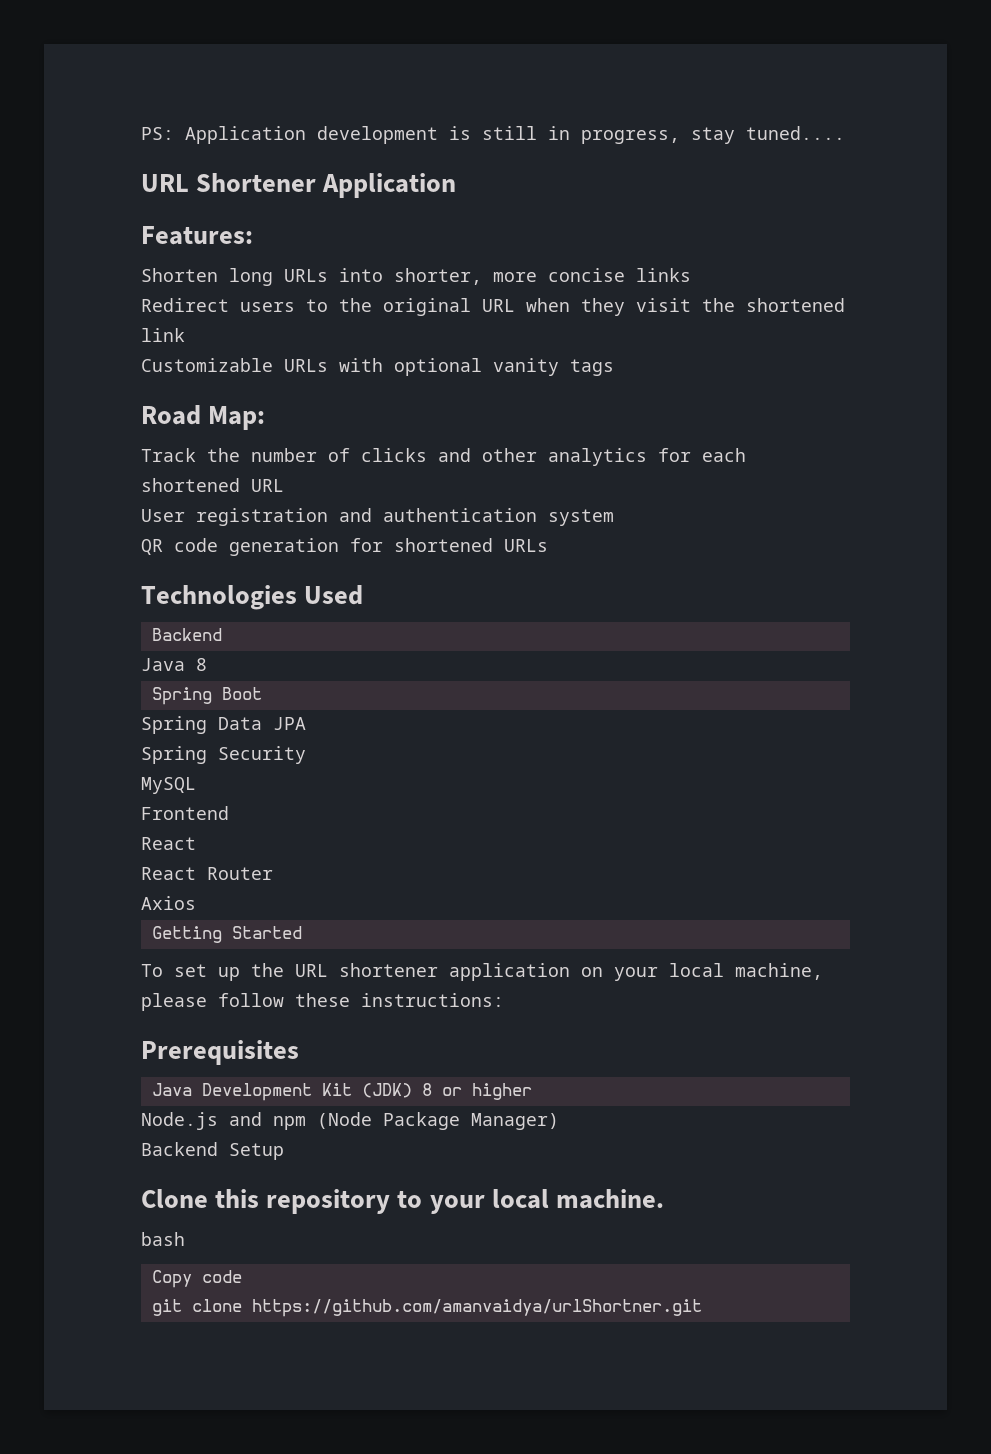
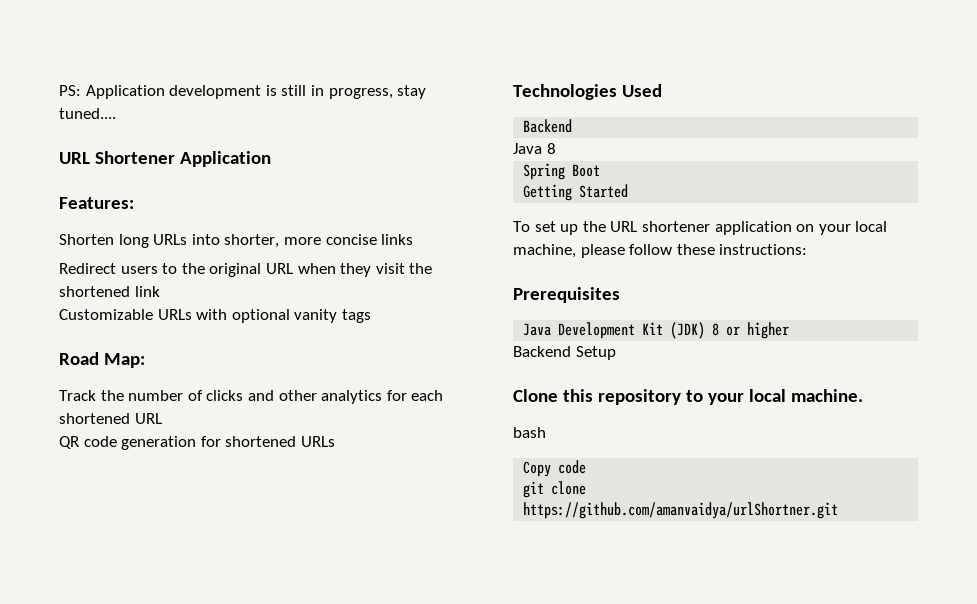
- User registration and authentication system
- Spring Data JPA
- Spring Security
- MySQL
- Frontend
- React
- React Router
- Axios
- Node.js and npm (Node Package Manager)

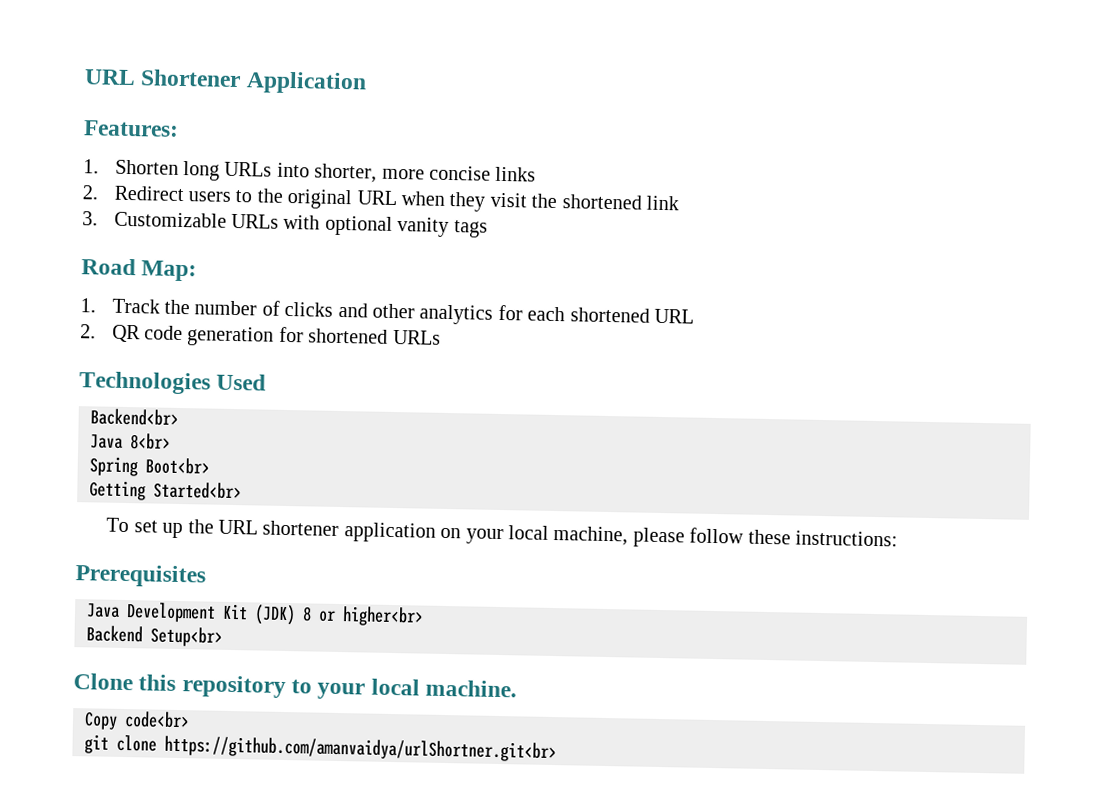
- PS: Application development is still in progress, stay tuned....
- Shorten long URLs into shorter, more concise links
+ 1. Shorten long URLs into shorter, more concise links
- Redirect users to the original URL when they visit the shortened link
+ 2. Redirect users to the original URL when they visit the shortened link
- Customizable URLs with optional vanity tags
+ 3. Customizable URLs with optional vanity tags
- Track the number of clicks and other analytics for each shortened URL
+ 1. Track the number of clicks and other analytics for each shortened URL
- QR code generation for shortened URLs
+ 2. QR code generation for shortened URLs
  Technologies Used
- Backend
- Java 8
+ Backend<br>
+ Java 8<br>
- Spring Boot
+ Spring Boot<br>
- Getting Started
+ Getting Started<br>
- Java Development Kit (JDK) 8 or higher
- Backend Setup
+ Java Development Kit (JDK) 8 or higher<br>
+ Backend Setup<br>
- bash
- Copy code
+ Copy code<br>
- git clone https://github.com/amanvaidya/urlShortner.git
+ git clone https://github.com/amanvaidya/urlShortner.git<br>

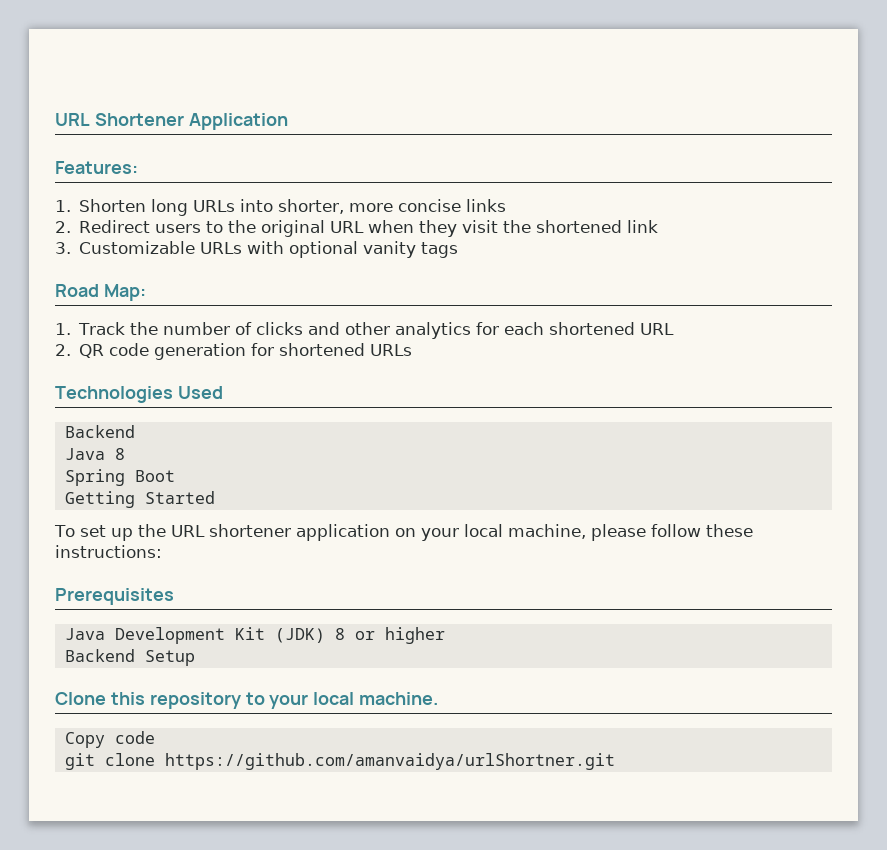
  Technologies Used
- Backend<br>
- Java 8<br>
+ Backend
+ Java 8
- Spring Boot<br>
+ Spring Boot
- Getting Started<br>
+ Getting Started
- Java Development Kit (JDK) 8 or higher<br>
- Backend Setup<br>
+ Java Development Kit (JDK) 8 or higher
+ Backend Setup
- Copy code<br>
+ Copy code
- git clone https://github.com/amanvaidya/urlShortner.git<br>
+ git clone https://github.com/amanvaidya/urlShortner.git

